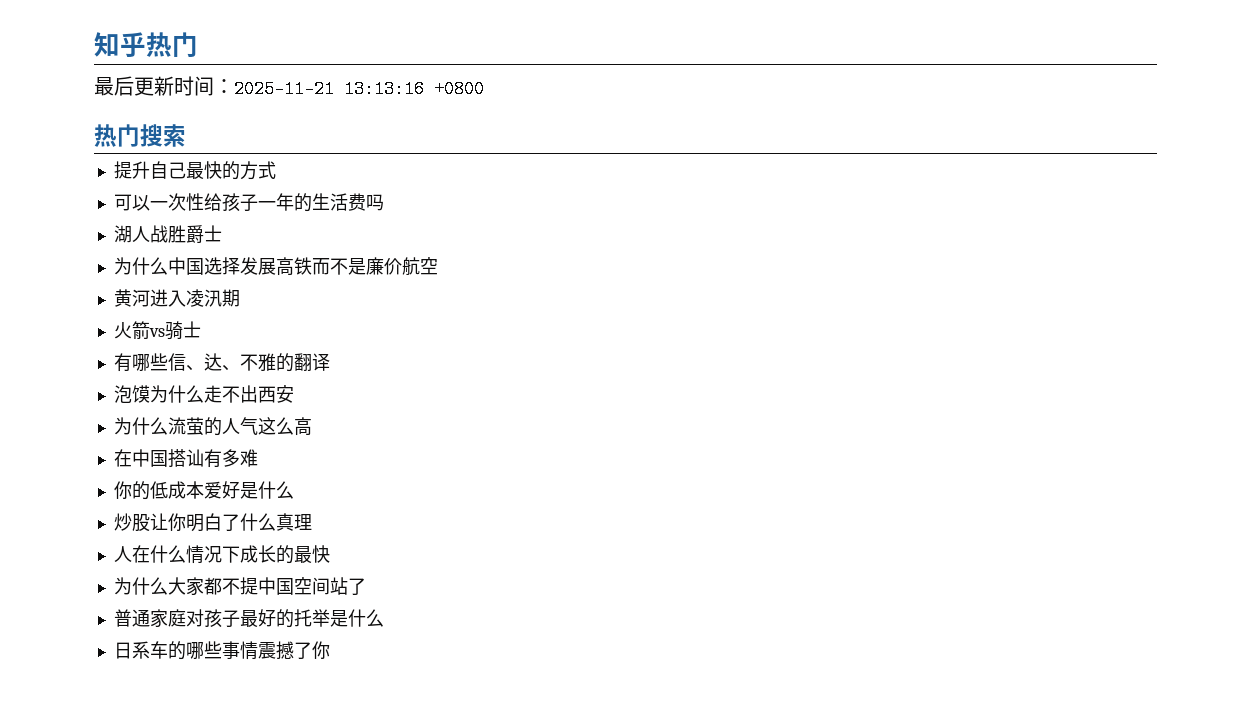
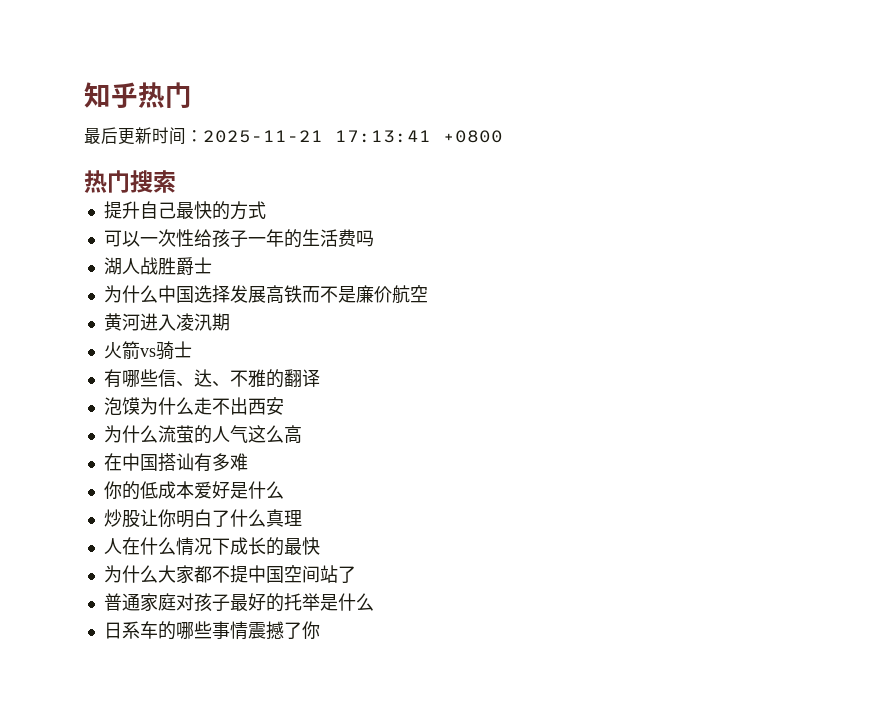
- 最后更新时间：2025-11-21 13:13:16 +0800
+ 最后更新时间：2025-11-21 17:13:41 +0800

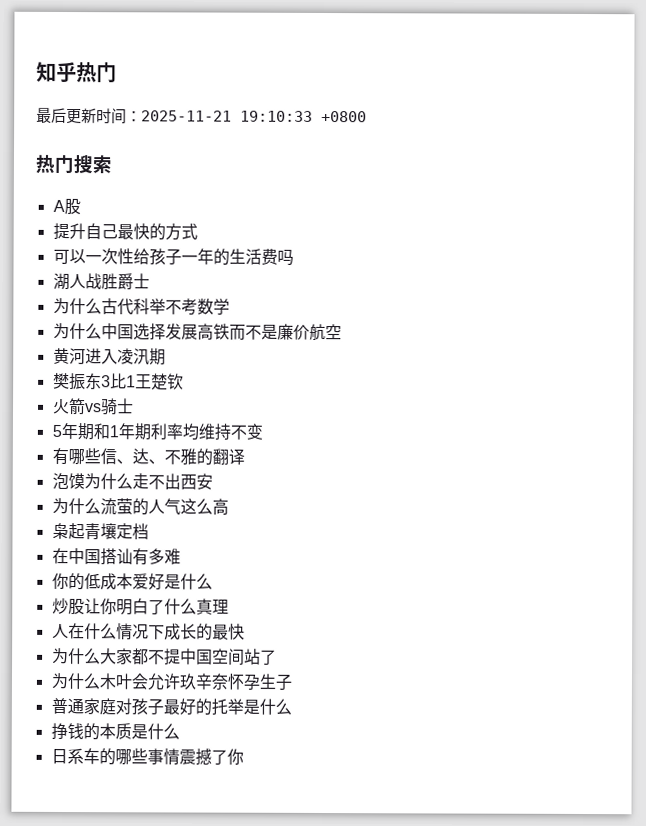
- 最后更新时间：2025-11-21 17:13:41 +0800
+ 最后更新时间：2025-11-21 19:10:33 +0800
+ A股
+ 为什么古代科举不考数学
+ 樊振东3比1王楚钦
  火箭vs骑士
+ 5年期和1年期利率均维持不变
+ 枭起青壤定档
+ 为什么木叶会允许玖辛奈怀孕生子
+ 挣钱的本质是什么

